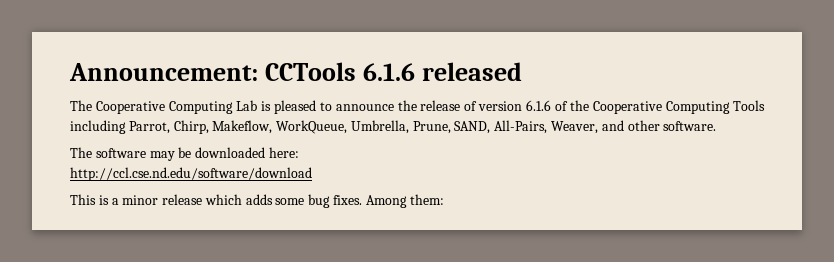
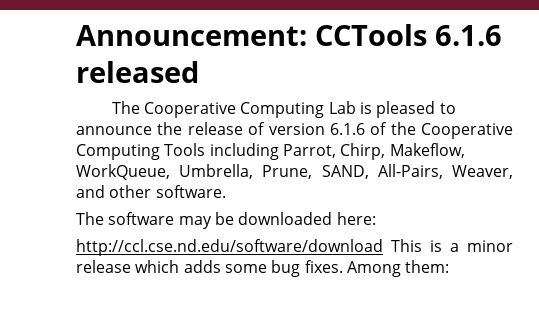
- http://ccl.cse.nd.edu/software/download
- This is a minor release which adds some bug fixes.
+ http://ccl.cse.nd.edu/software/download This is a minor release which adds some bug fixes.

